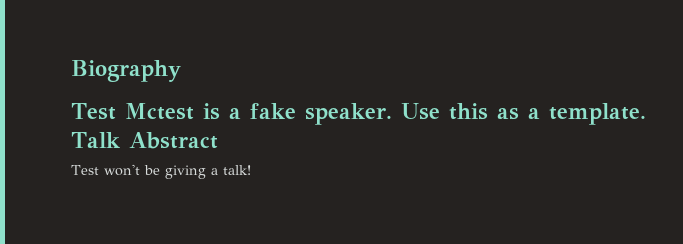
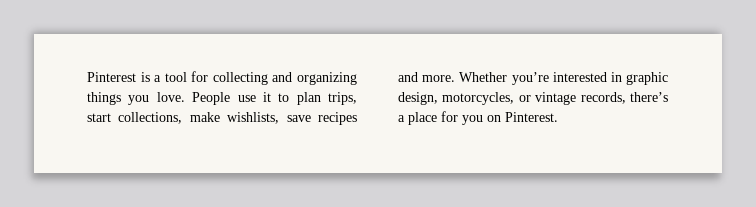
- Biography
- Test Mctest is a fake speaker. Use this as a template. Talk Abstract
- Test won't be giving a talk!
+ Pinterest is a tool for collecting and organizing things you love. People use it to plan trips, start collections, make wishlists, save recipes and more. Whether you’re interested in graphic design, motorcycles, or vintage records, there’s a place for you on Pinterest.

